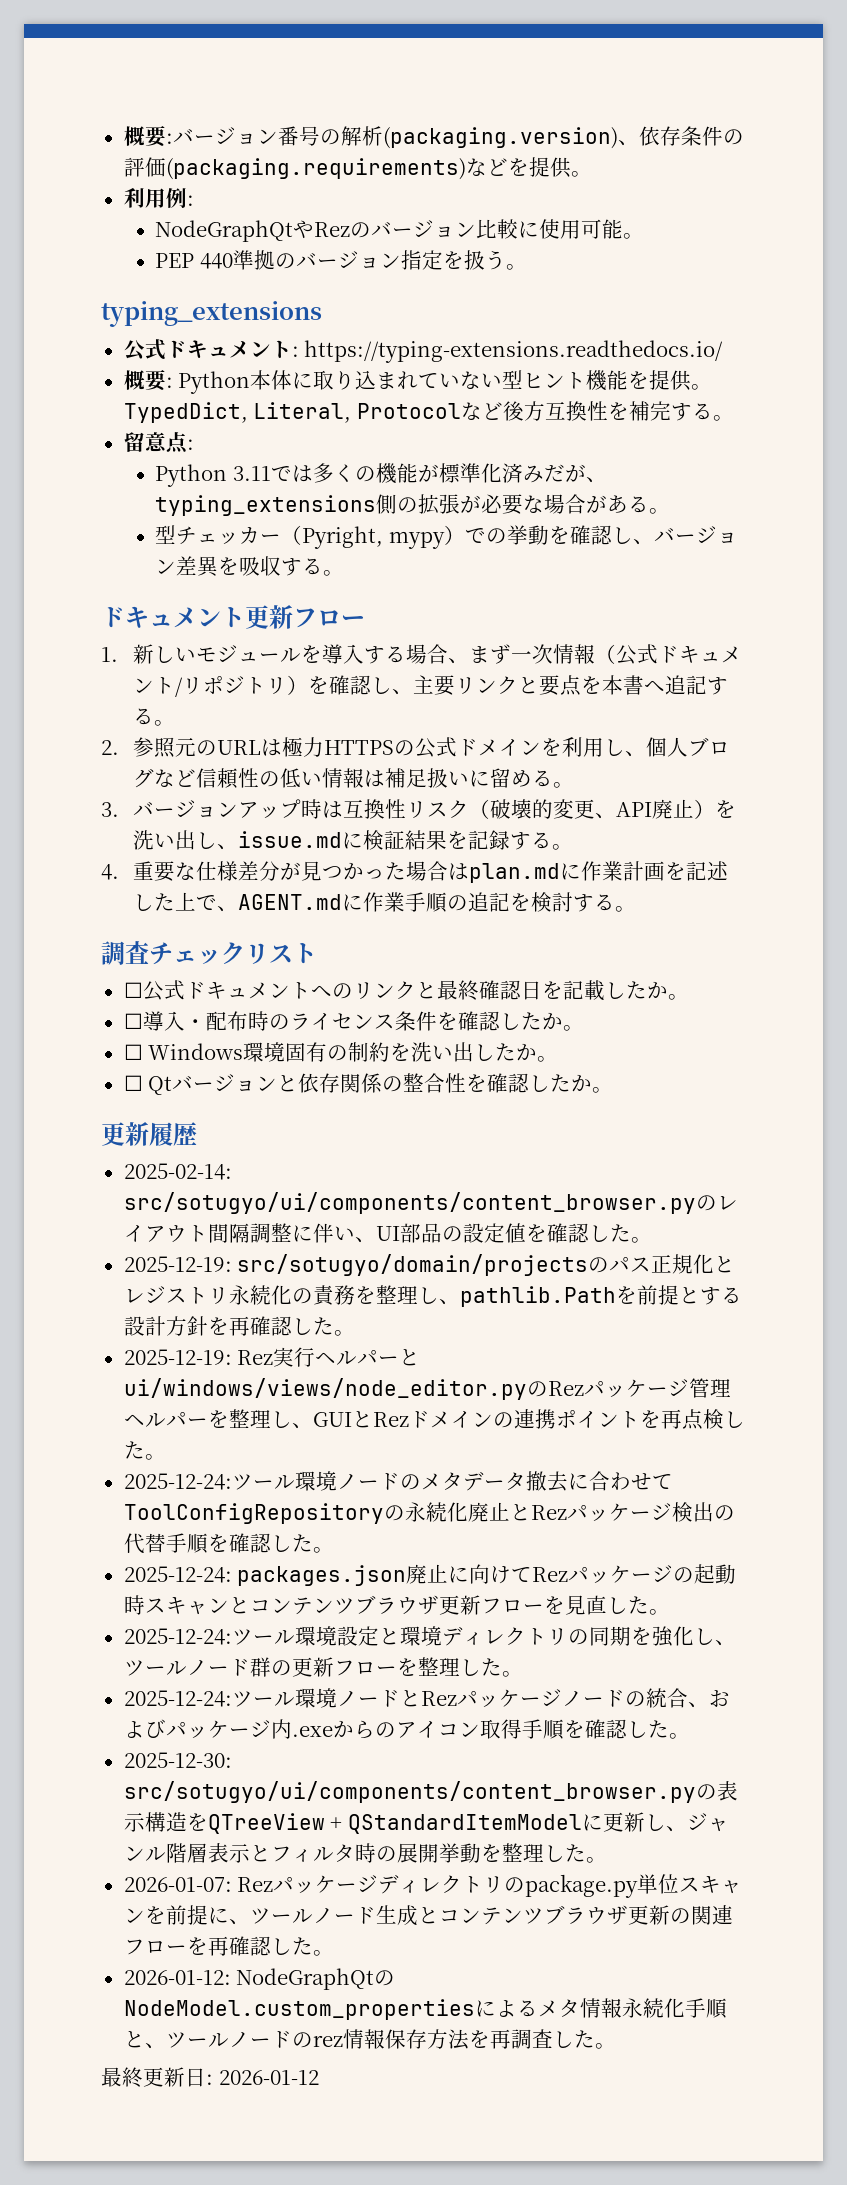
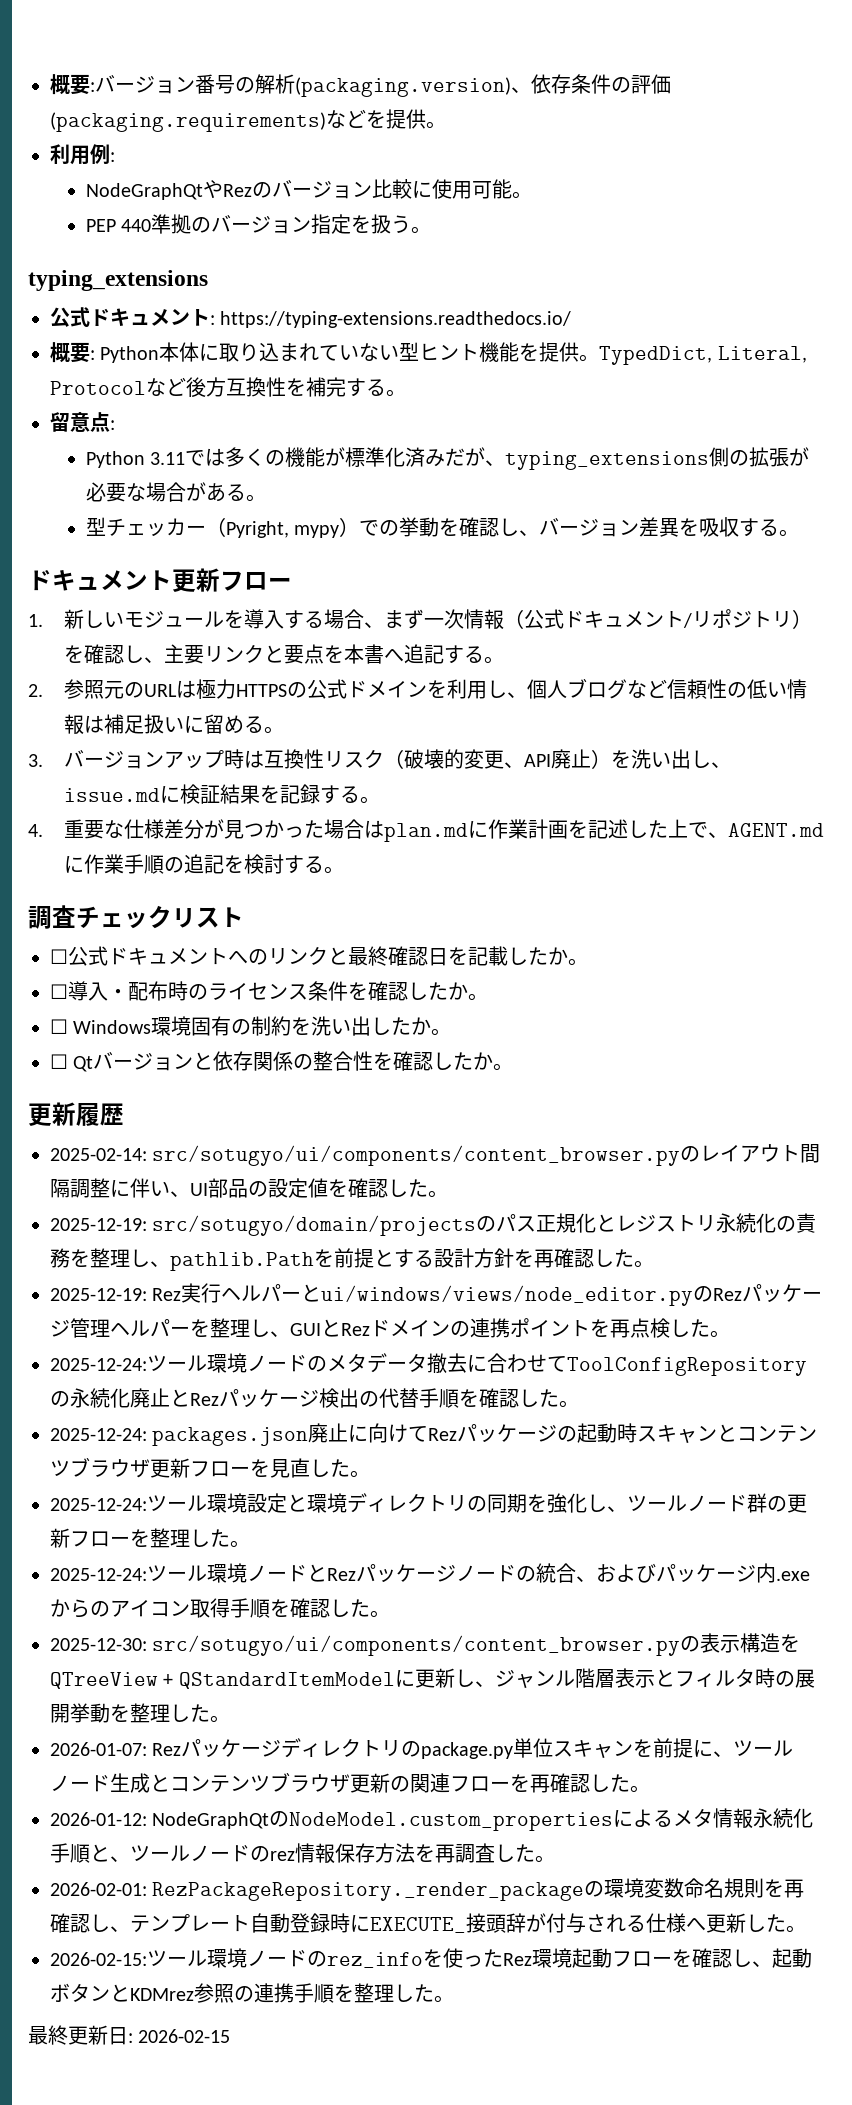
+ 2026-02-01: RezPackageRepository._render_packageの環境変数命名規則を再確認し、テンプレート自動登録時にEXECUTE_接頭辞が付与される仕様へ更新した。
+ 2026-02-15:ツール環境ノードのrez_infoを使ったRez環境起動フローを確認し、起動ボタンとKDMrez参照の連携手順を整理した。
- 最終更新日: 2026-01-12
+ 最終更新日: 2026-02-15

